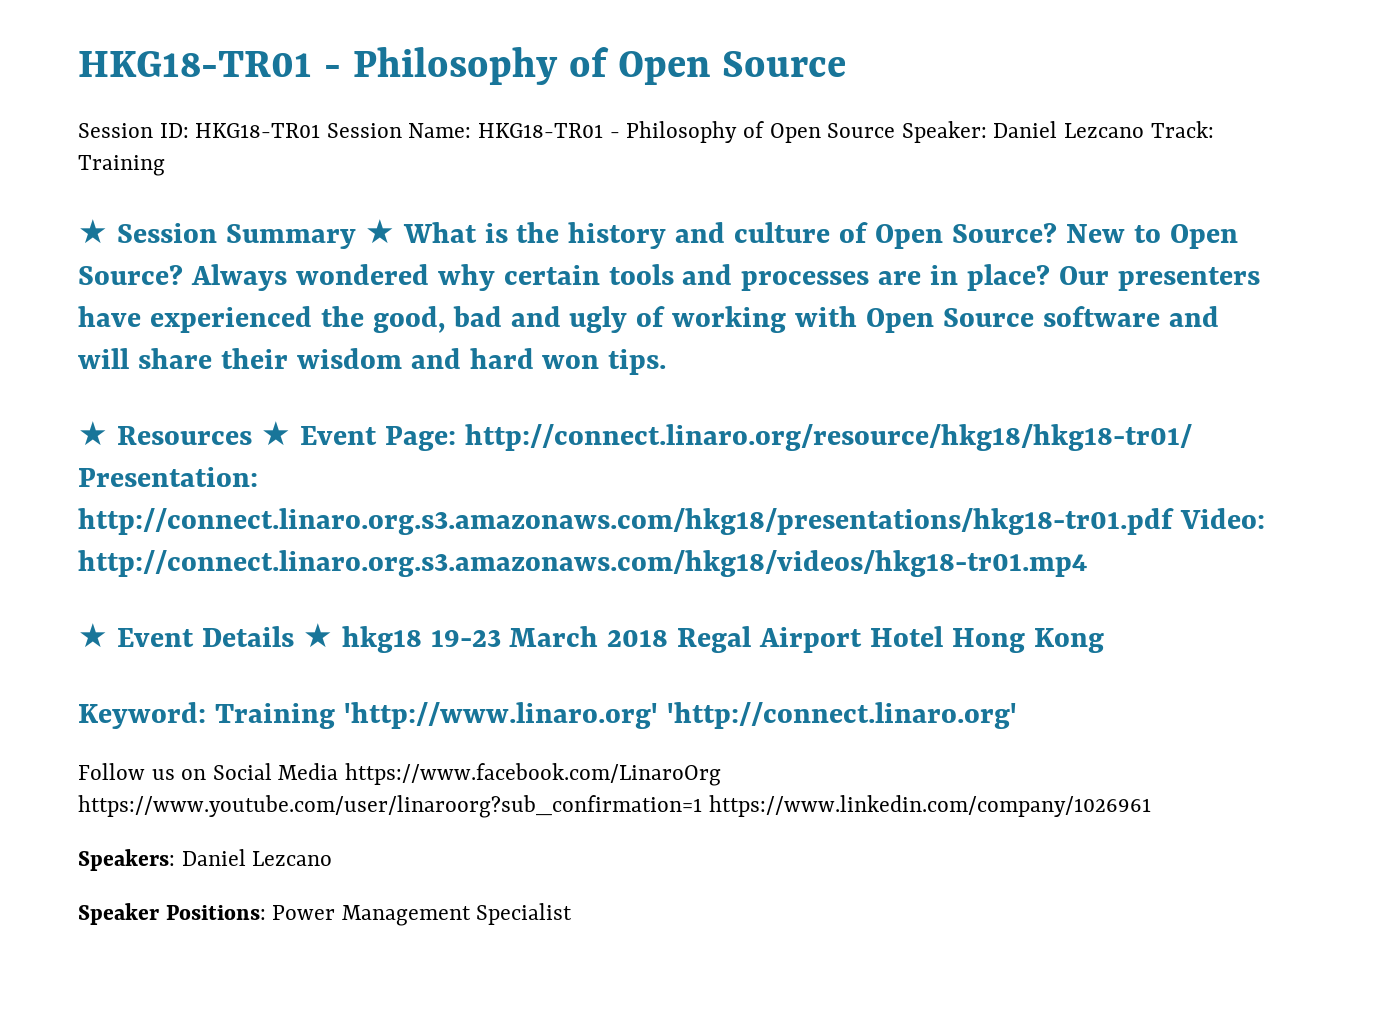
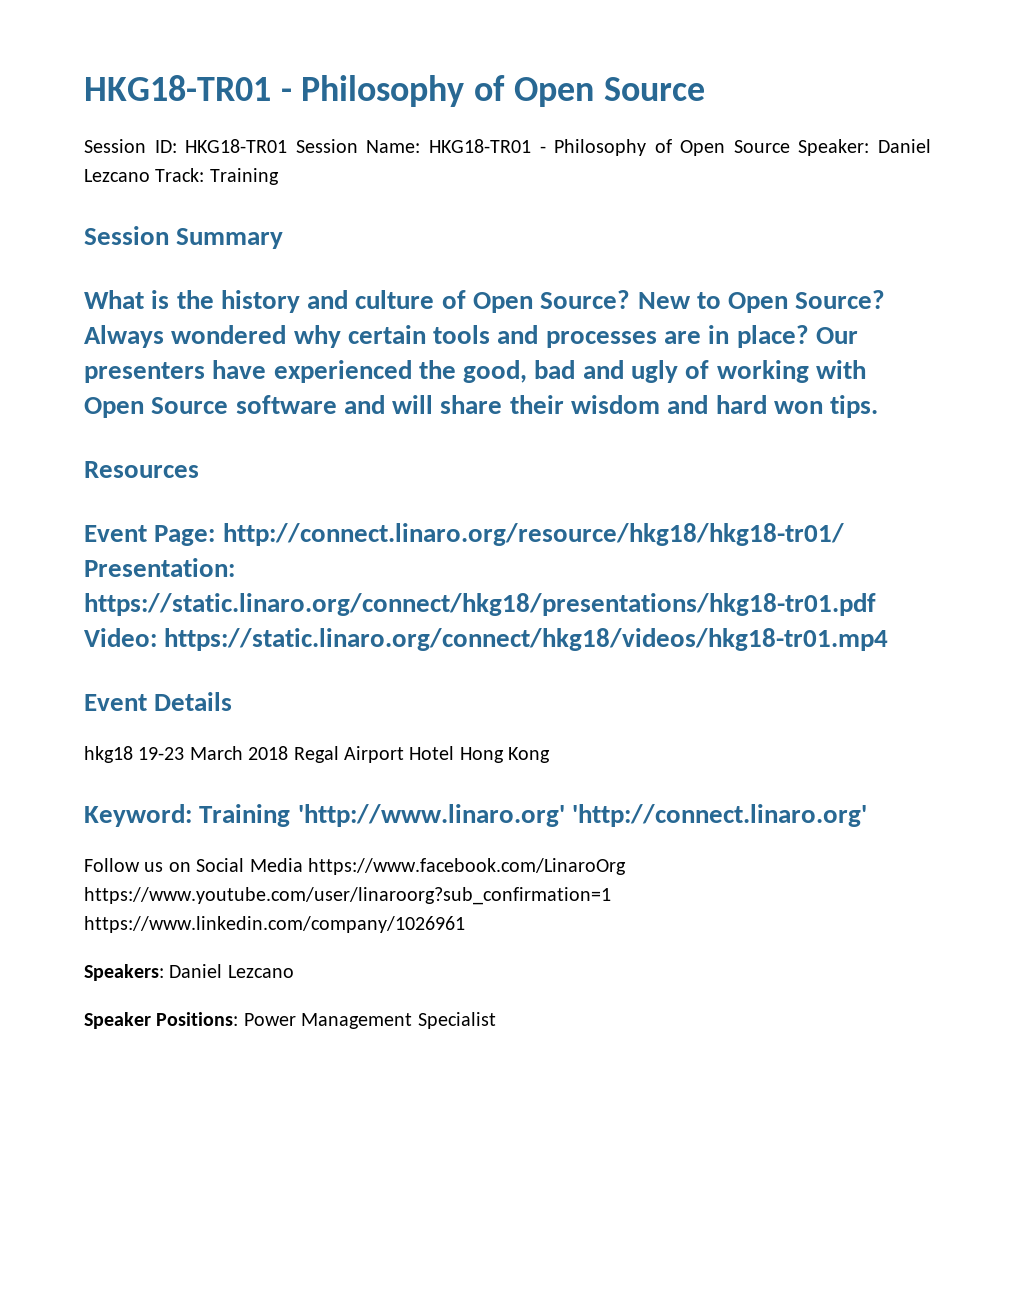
- ★ Session Summary ★ What is the history and culture of Open Source?
+ Session Summary
+ What is the history and culture of Open Source?
- ★ Resources ★ Event Page: http://connect.linaro.org/resource/hkg18/hkg18-tr01/ Presentation: http://connect.linaro.org.s3.amazonaws.com/hkg18/presentations/hkg18-tr01.pdf Video: http://connect.linaro.org.s3.amazonaws.com/hkg18/videos/hkg18-tr01.mp4
- ★ Event Details ★ hkg18 19-23 March 2018 Regal Airport Hotel Hong Kong
+ Resources
+ Event Page: http://connect.linaro.org/resource/hkg18/hkg18-tr01/ Presentation: https://static.linaro.org/connect/hkg18/presentations/hkg18-tr01.pdf Video: https://static.linaro.org/connect/hkg18/videos/hkg18-tr01.mp4
+ Event Details
+ hkg18 19-23 March 2018 Regal Airport Hotel Hong Kong

